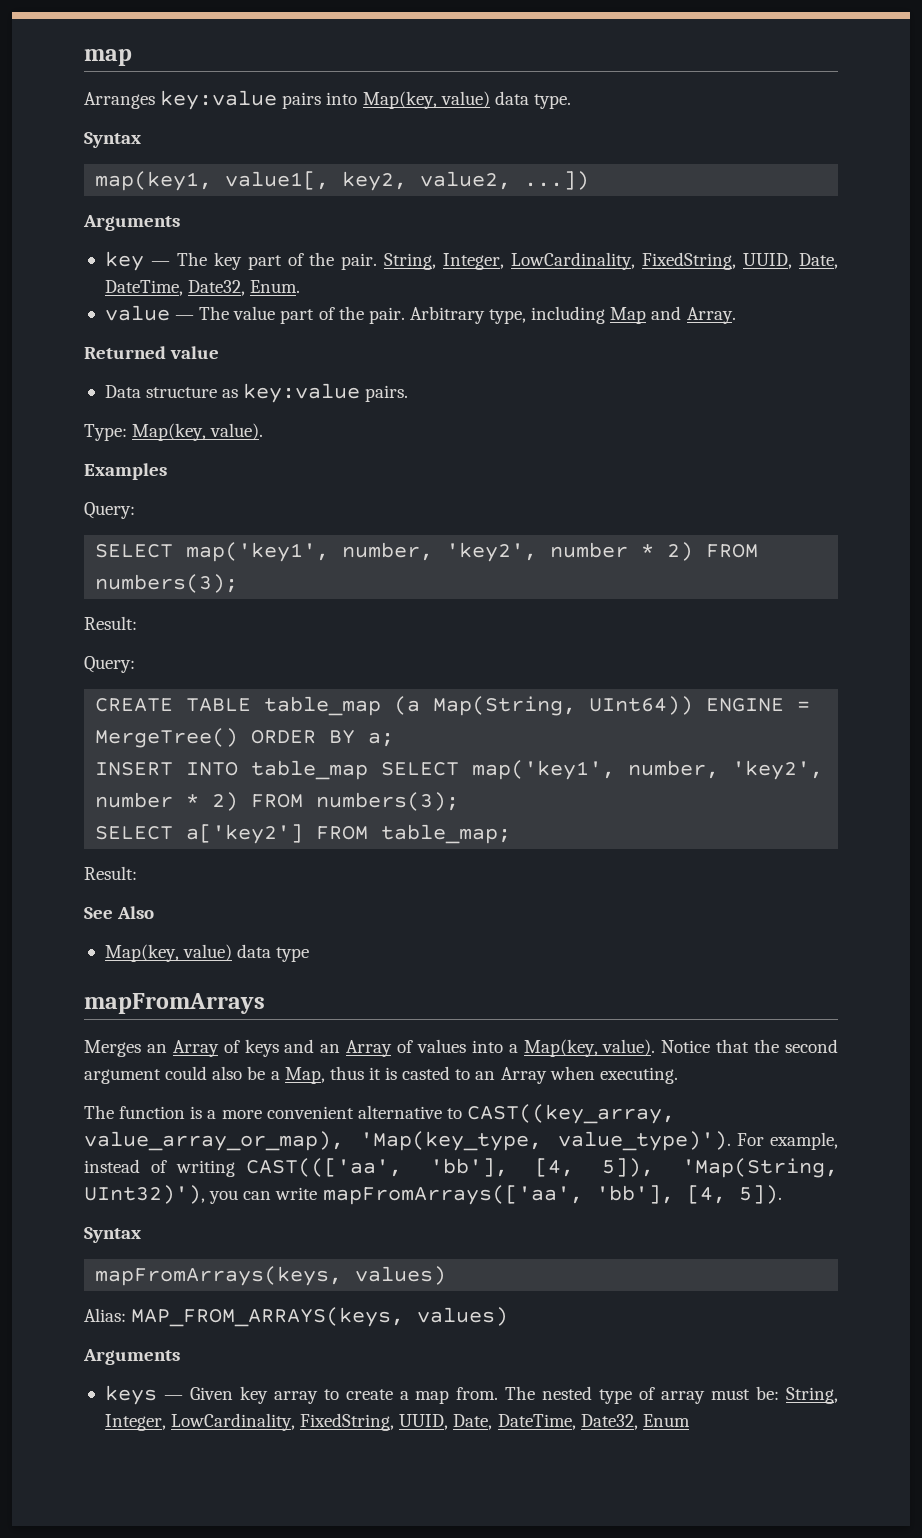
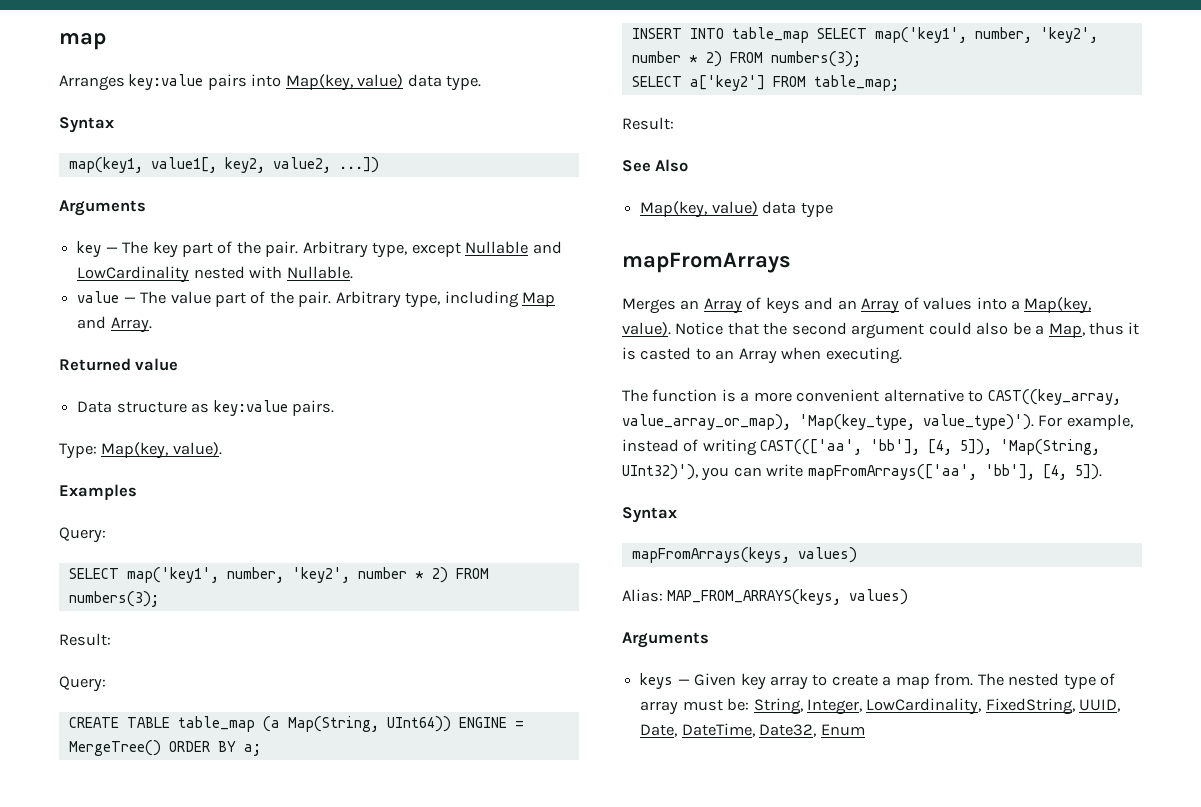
- String, Integer, LowCardinality, FixedString, UUID, Date, DateTime, Date32, Enum.
+ Arbitrary type, except Nullable and LowCardinality nested with Nullable.

